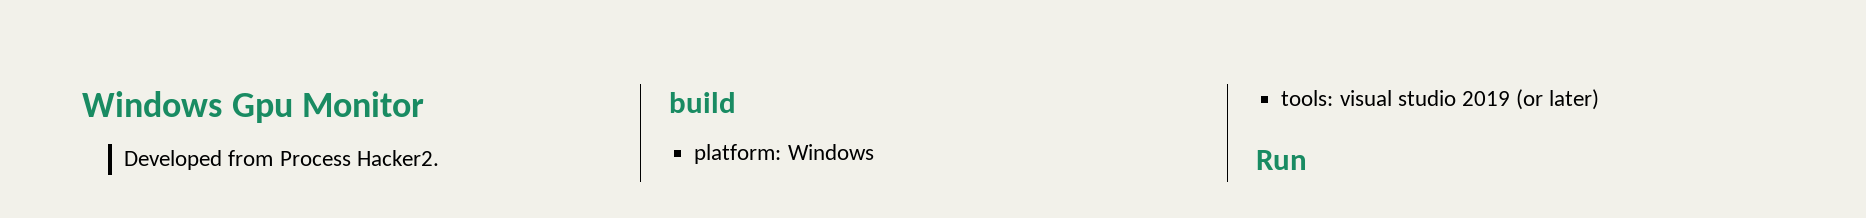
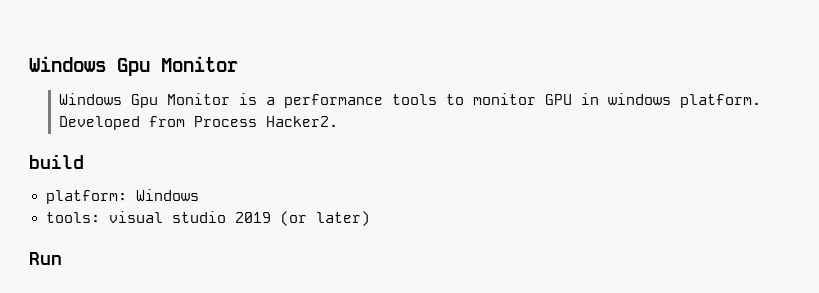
+ Windows Gpu Monitor is a performance tools to monitor GPU in windows platform.

